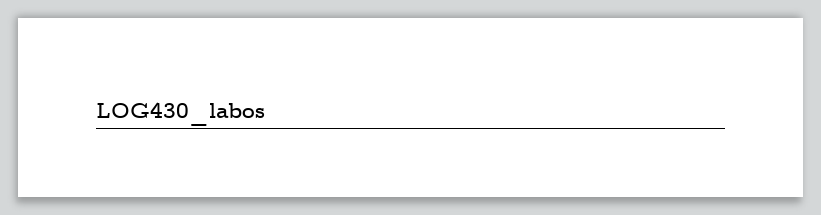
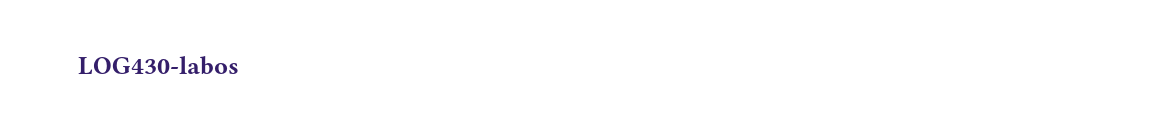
- LOG430_labos
+ LOG430-labos

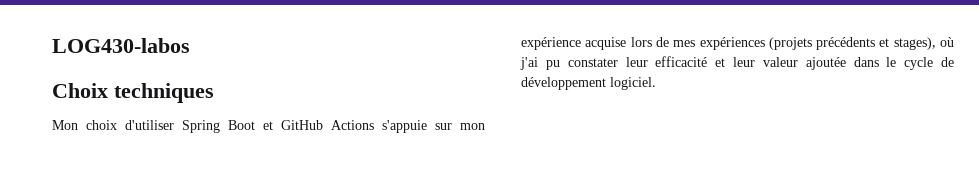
+ Choix techniques
+ Mon choix d'utiliser Spring Boot et GitHub Actions s'appuie sur mon expérience acquise lors de mes expériences (projets précédents et stages), où j'ai pu constater leur efficacité et leur valeur ajoutée dans le cycle de développement logiciel.

